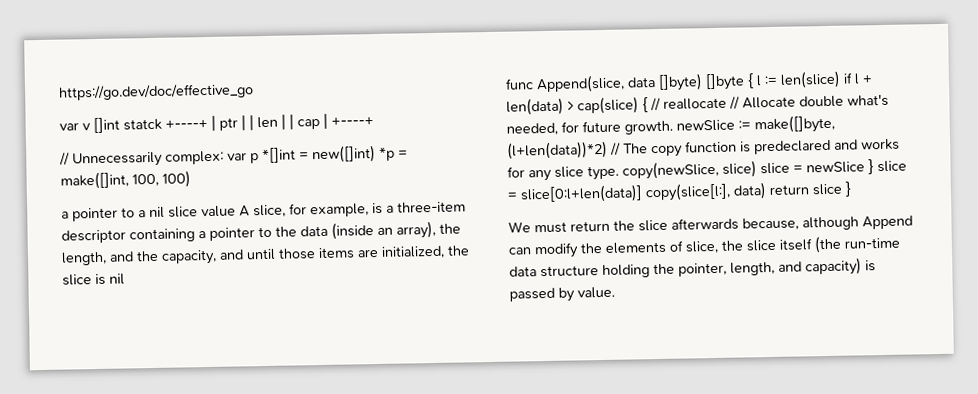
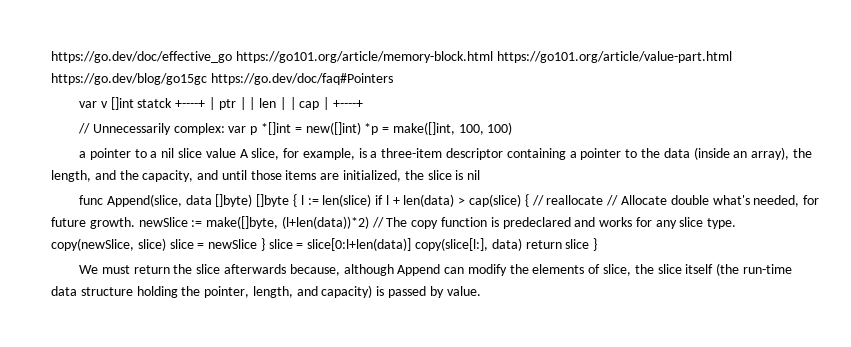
- https://go.dev/doc/effective_go
+ https://go.dev/doc/effective_go https://go101.org/article/memory-block.html https://go101.org/article/value-part.html https://go.dev/blog/go15gc https://go.dev/doc/faq#Pointers

